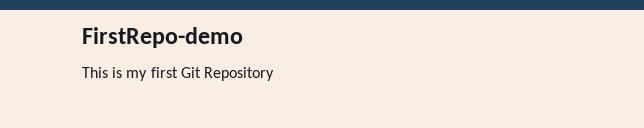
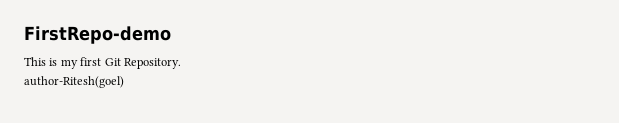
- This is my first Git Repository
+ This is my first Git Repository.
+ author-Ritesh(goel)

